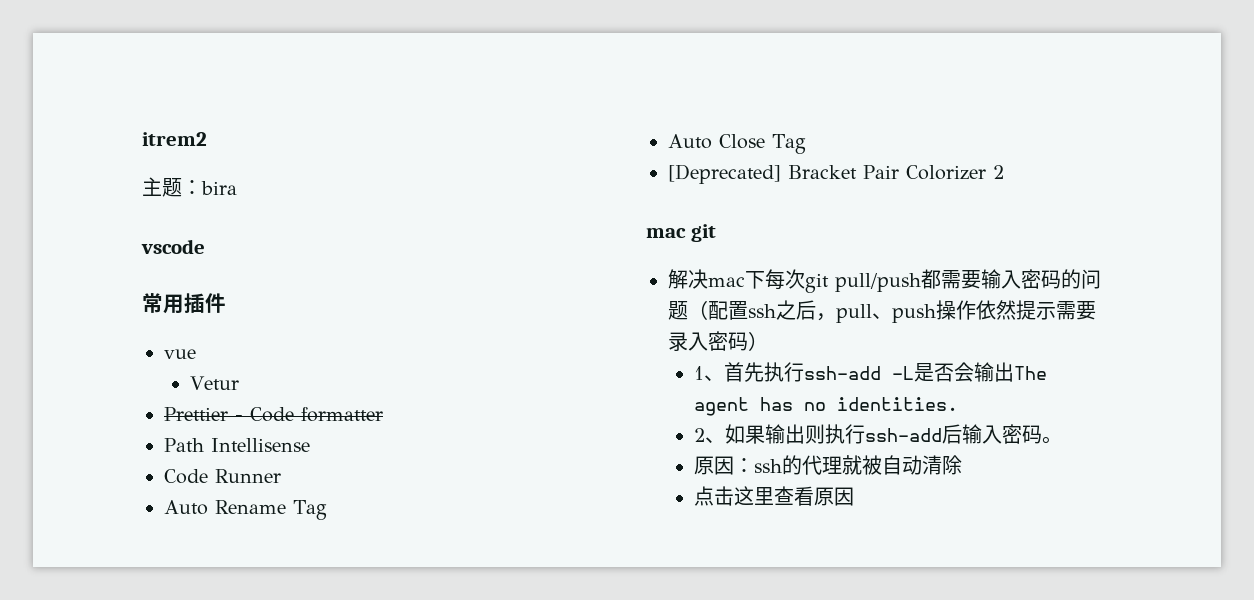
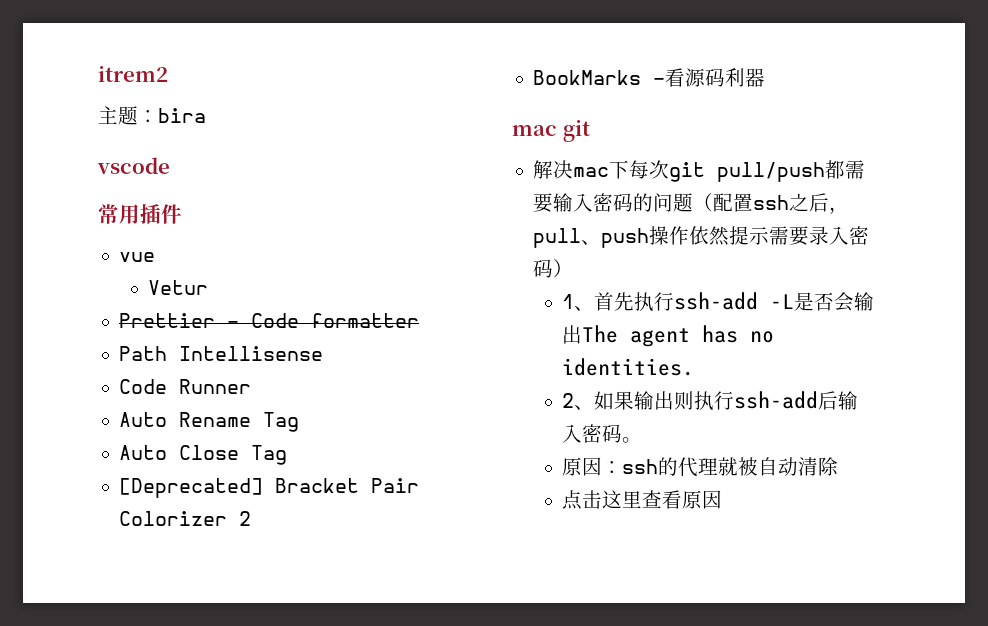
+ BookMarks -看源码利器

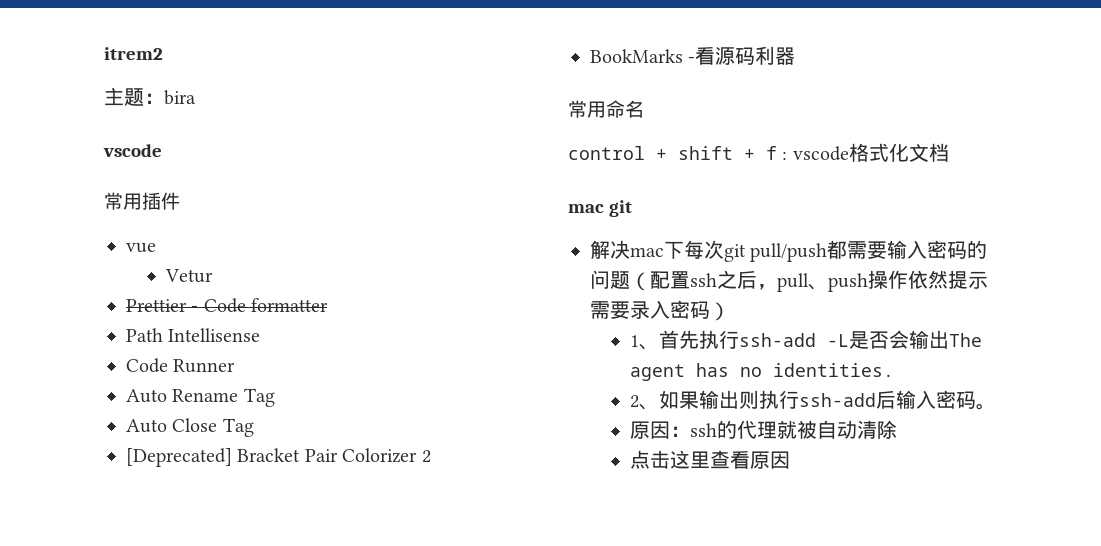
+ 常用命名
+ control + shift + f : vscode格式化文档

